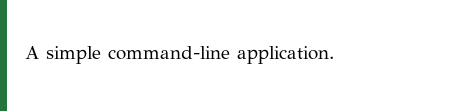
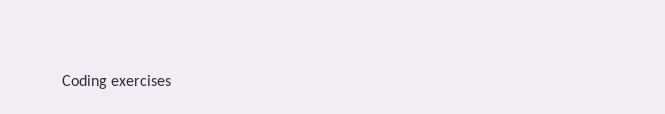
- A simple command-line application.
+ Coding exercises

